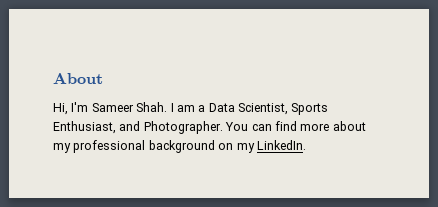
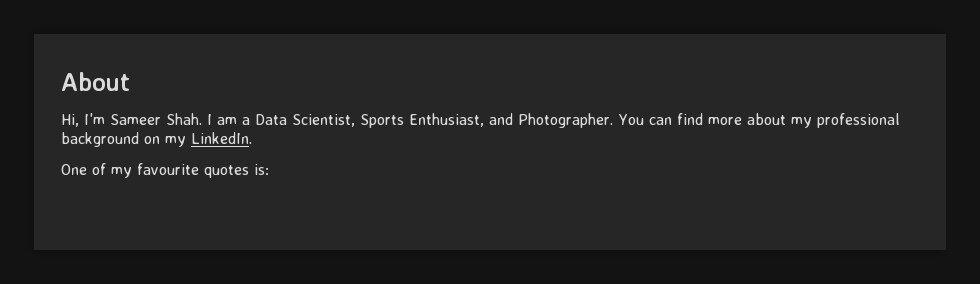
+ One of my favourite quotes is:

